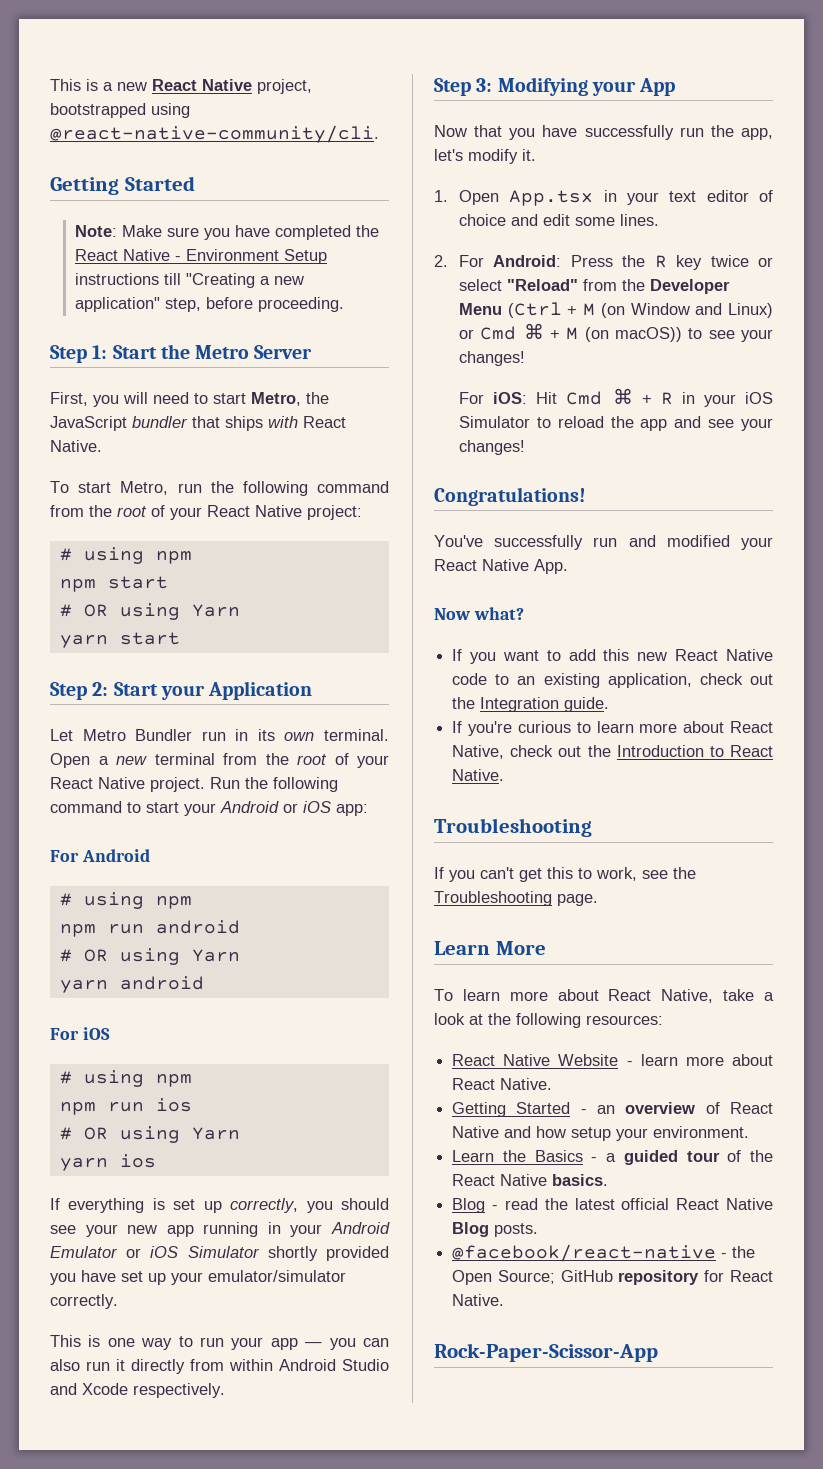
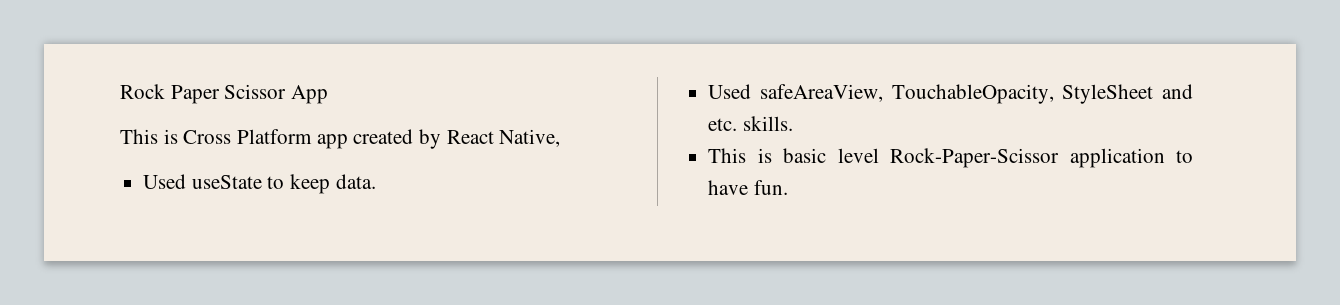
- This is a new React Native project, bootstrapped using @react-native-community/cli.
- Getting Started
- Note: Make sure you have completed the React Native - Environment Setup instructions till "Creating a new application" step, before proceeding.
- Step 1: Start the Metro Server
- First, you will need to start Metro, the JavaScript bundler that ships with React Native.
- To start Metro, run the following command from the root of your React Native project:
- # using npm
- npm start
- # OR using Yarn
- yarn start
- Step 2: Start your Application
- Let Metro Bundler run in its own terminal. Open a new terminal from the root of your React Native project. Run the following command to start your Android or iOS app:
- For Android
- # using npm
- npm run android
- # OR using Yarn
- yarn android
- For iOS
- # using npm
- npm run ios
- # OR using Yarn
- yarn ios
- If everything is set up correctly, you should see your new app running in your Android Emulator or iOS Simulator shortly provided you have set up your emulator/simulator correctly.
- This is one way to run your app — you can also run it directly from within Android Studio and Xcode respectively.
- Step 3: Modifying your App
- Now that you have successfully run the app, let's modify it.
- 1. Open App.tsx in your text editor of choice and edit some lines.
- 2. For Android: Press the R key twice or select "Reload" from the Developer Menu (Ctrl + M (on Window and Linux) or Cmd ⌘ + M (on macOS)) to see your changes!
- For iOS: Hit Cmd ⌘ + R in your iOS Simulator to reload the app and see your changes!
- Congratulations!
- You've successfully run and modified your React Native App.
- Now what?
- If you want to add this new React Native code to an existing application, check out the Integration guide.
- If you're curious to learn more about React Native, check out the Introduction to React Native.
- Troubleshooting
- If you can't get this to work, see the Troubleshooting page.
- Learn More
- To learn more about React Native, take a look at the following resources:
- React Native Website - learn more about React Native.
- Getting Started - an overview of React Native and how setup your environment.
- Learn the Basics - a guided tour of the React Native basics.
- Blog - read the latest official React Native Blog posts.
- @facebook/react-native - the Open Source; GitHub repository for React Native.
- Rock-Paper-Scissor-App
+ Rock Paper Scissor App
+ This is Cross Platform app created by React Native,
+ Used useState to keep data.
+ Used safeAreaView, TouchableOpacity, StyleSheet and etc. skills.
+ This is basic level Rock-Paper-Scissor application to have fun.

